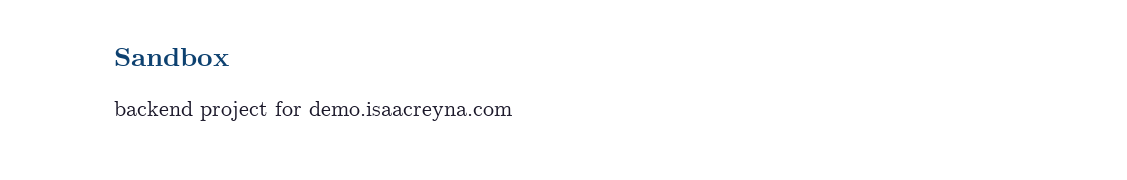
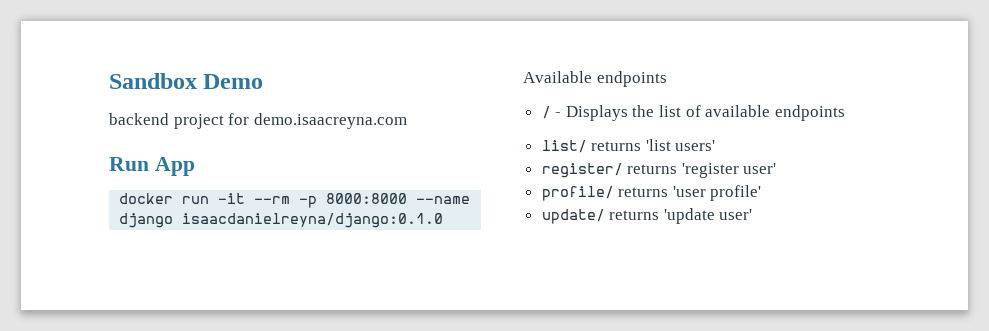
- Sandbox
+ Sandbox Demo
+ Run App
+ docker run -it --rm -p 8000:8000 --name django isaacdanielreyna/django:0.1.0
+ Available endpoints
+ / - Displays the list of available endpoints
+ list/ returns 'list users'
+ register/ returns 'register user'
+ profile/ returns 'user profile'
+ update/ returns 'update user'

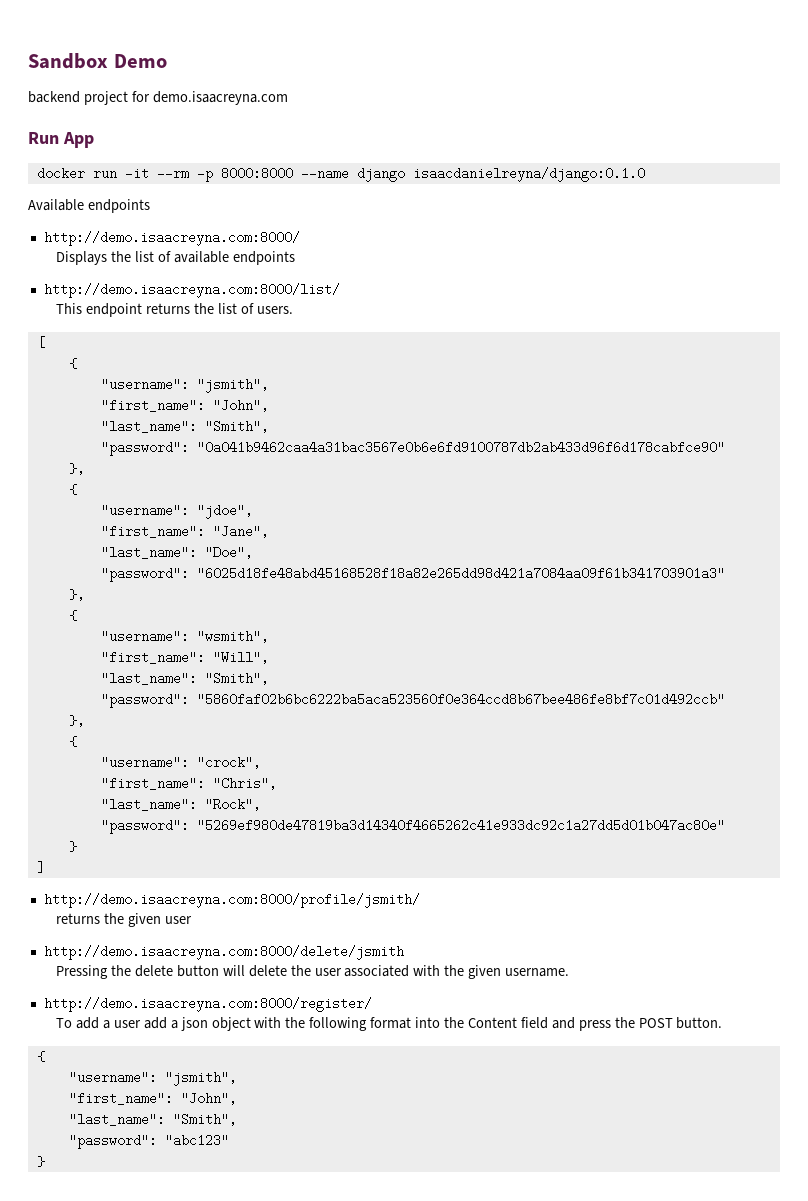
- / - Displays the list of available endpoints
+ http://demo.isaacreyna.com:8000/
+ Displays the list of available endpoints
- list/ returns 'list users'
- register/ returns 'register user'
- profile/ returns 'user profile'
- update/ returns 'update user'
+ http://demo.isaacreyna.com:8000/list/
+ This endpoint returns the list of users.
+ [
+ {
+ "username": "jsmith",
+ "first_name": "John",
+ "last_name": "Smith",
+ "password": "0a041b9462caa4a31bac3567e0b6e6fd9100787db2ab433d96f6d178cabfce90"
+ },
+ {
+ "username": "jdoe",
+ "first_name": "Jane",
+ "last_name": "Doe",
+ "password": "6025d18fe48abd45168528f18a82e265dd98d421a7084aa09f61b341703901a3"
+ },
+ {
+ "username": "wsmith",
+ "first_name": "Will",
+ "last_name": "Smith",
+ "password": "5860faf02b6bc6222ba5aca523560f0e364ccd8b67bee486fe8bf7c01d492ccb"
+ },
+ {
+ "username": "crock",
+ "first_name": "Chris",
+ "last_name": "Rock",
+ "password": "5269ef980de47819ba3d14340f4665262c41e933dc92c1a27dd5d01b047ac80e"
+ }
+ ]
+ http://demo.isaacreyna.com:8000/profile/jsmith/
+ returns the given user
+ http://demo.isaacreyna.com:8000/delete/jsmith
+ Pressing the delete button will delete the user associated with the given username.
+ http://demo.isaacreyna.com:8000/register/
+ To add a user add a json object with the following format into the Content field and press the POST button.
+ {
+ "username": "jsmith",
+ "first_name": "John",
+ "last_name": "Smith",
+ "password": "abc123"
+ }

